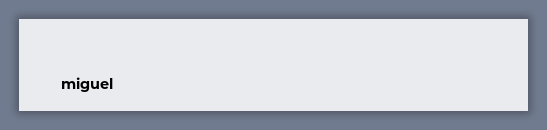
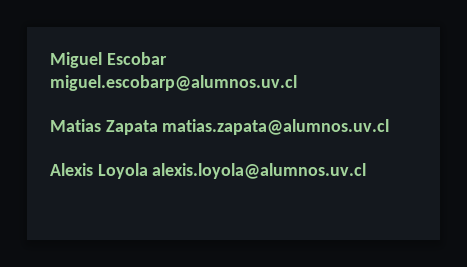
- miguel
+ Miguel Escobar miguel.escobarp@alumnos.uv.cl
+ Matias Zapata matias.zapata@alumnos.uv.cl
+ Alexis Loyola alexis.loyola@alumnos.uv.cl

